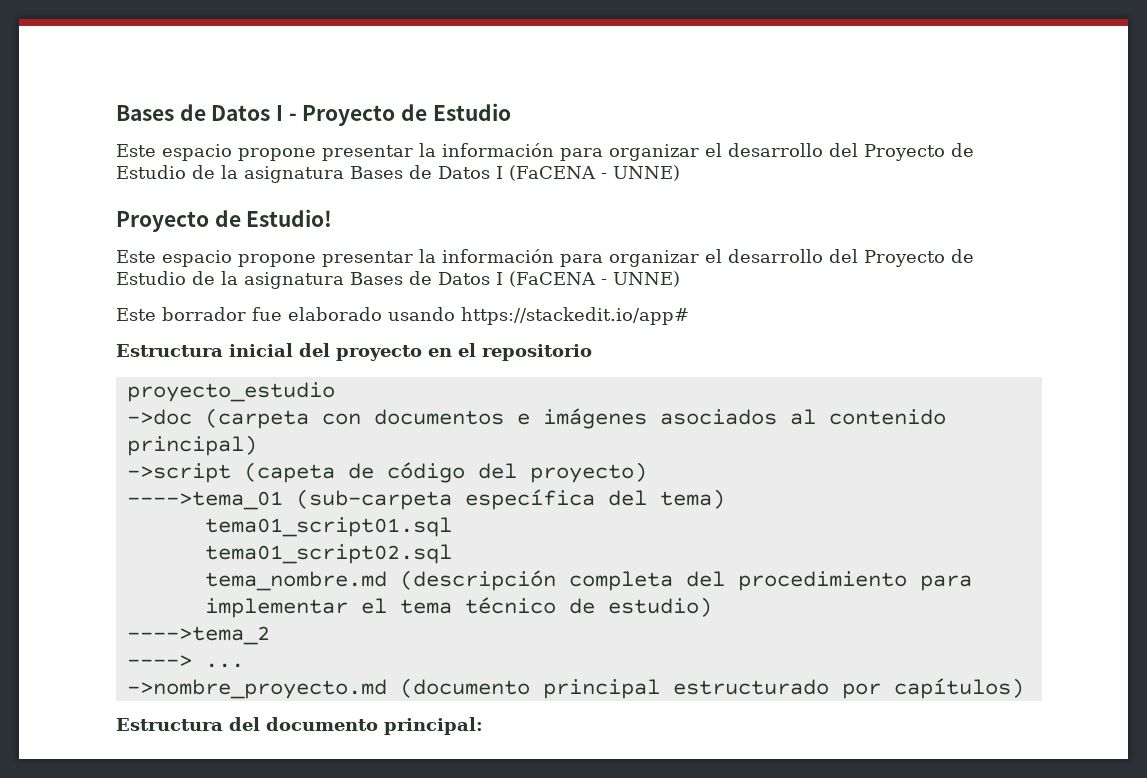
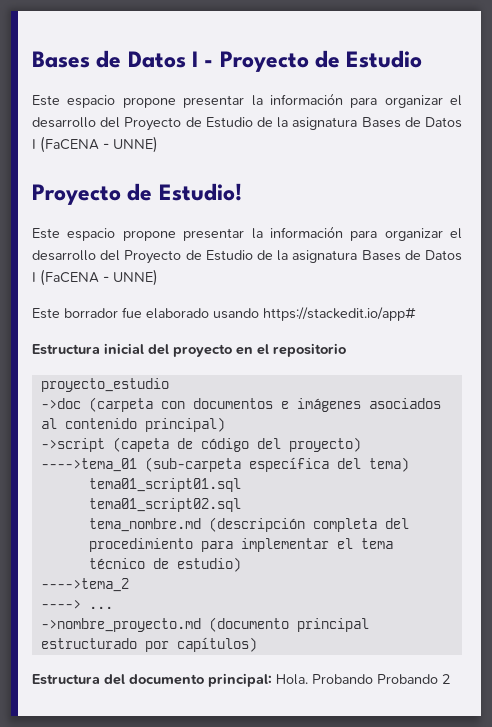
- Estructura del documento principal:
+ Estructura del documento principal: Hola. Probando Probando 2

